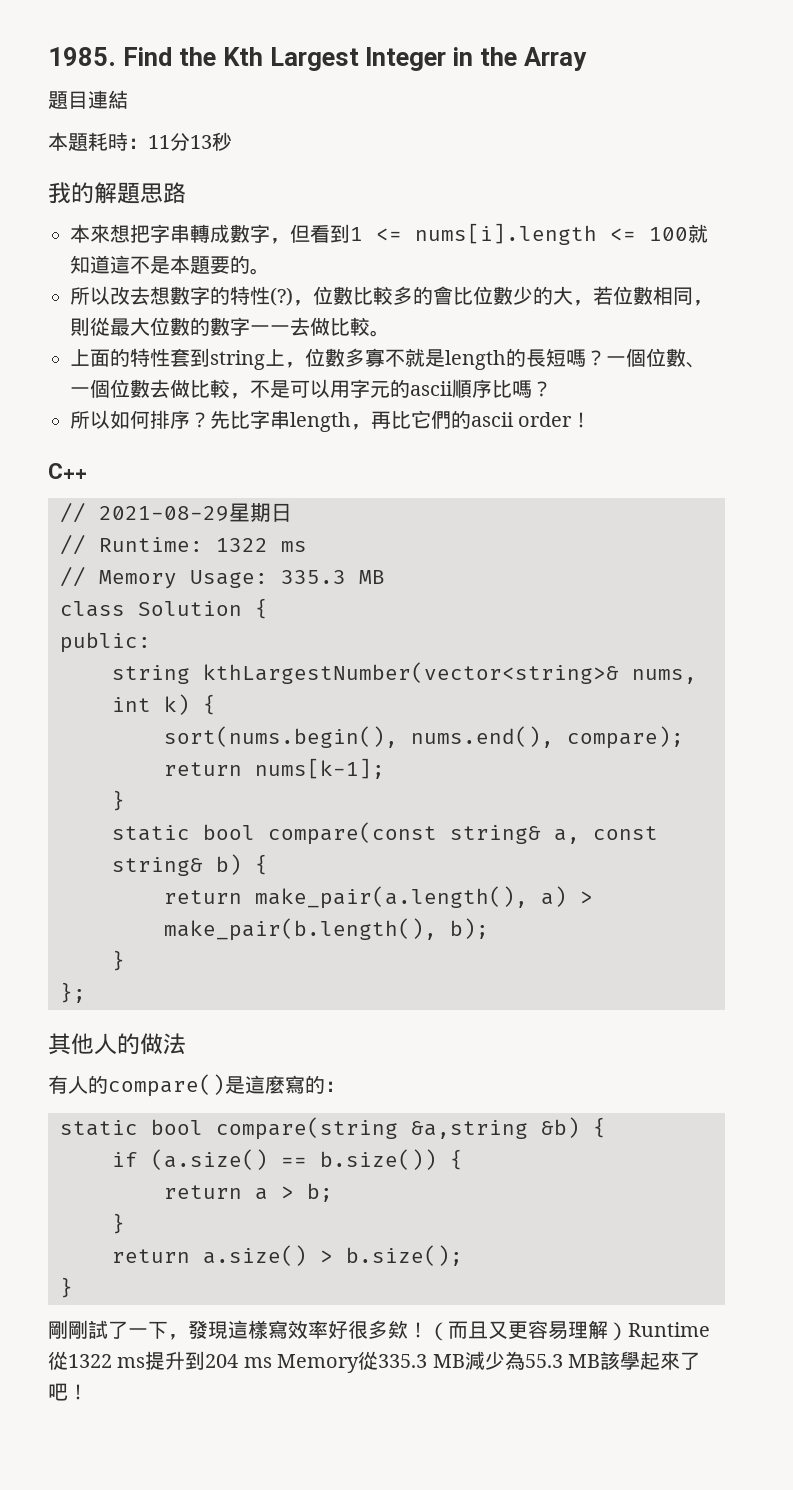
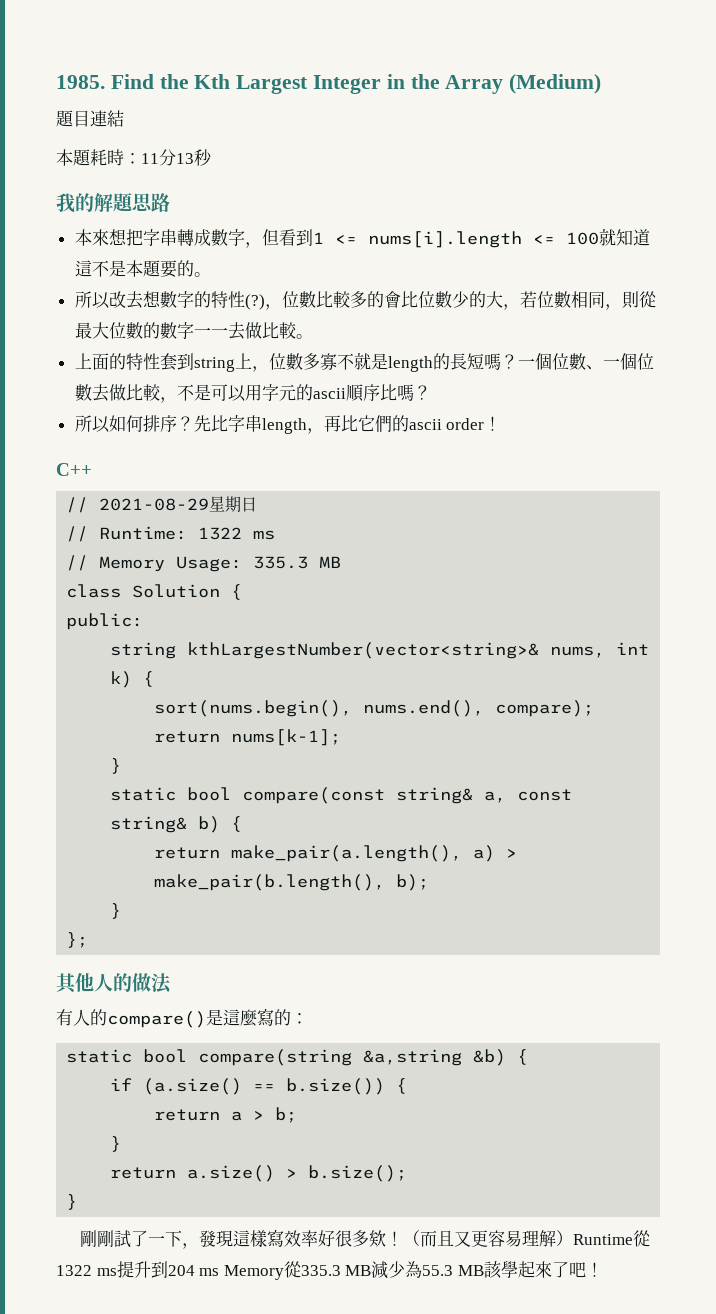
- Find the Kth Largest Integer in the Array
+ Find the Kth Largest Integer in the Array (Medium)

